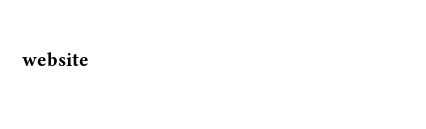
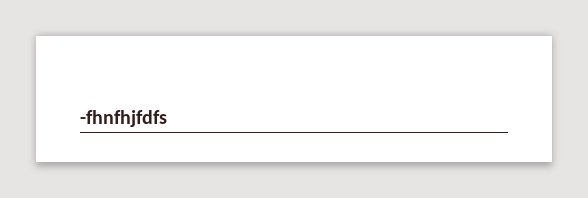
- website
+ -fhnfhjfdfs

